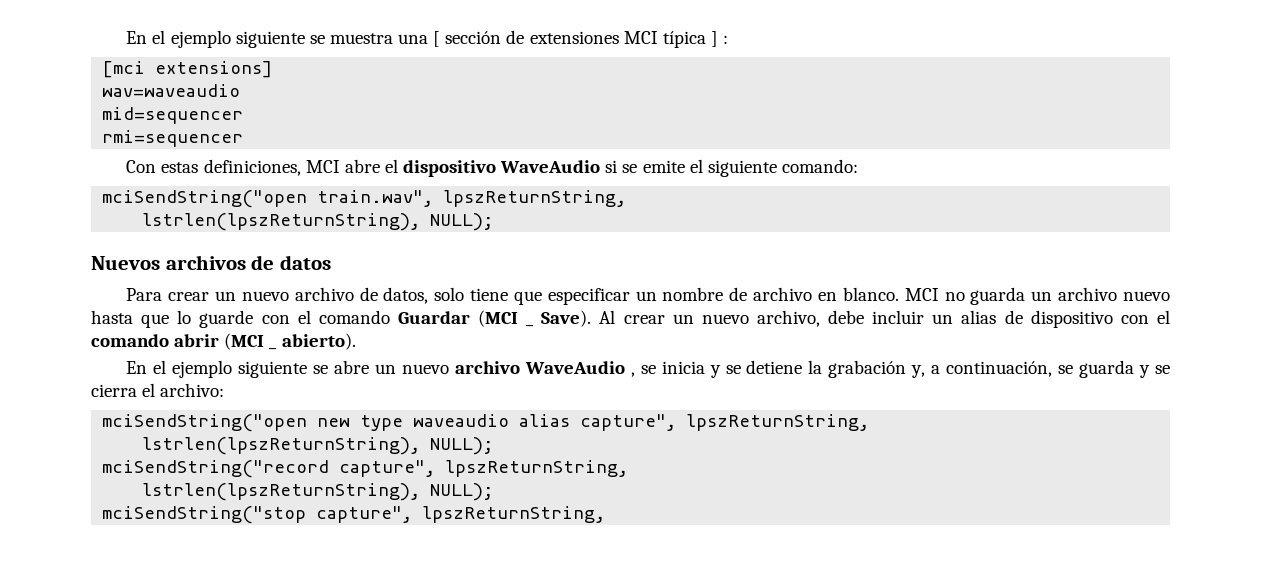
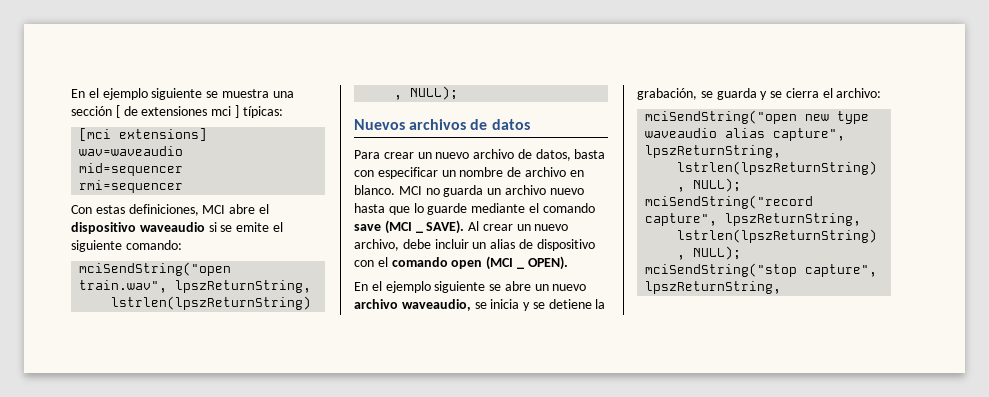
- En el ejemplo siguiente se muestra una [ sección de extensiones MCI típica ] :
+ En el ejemplo siguiente se muestra una sección [ de extensiones mci ] típicas:
- Con estas definiciones, MCI abre el dispositivo WaveAudio si se emite el siguiente comando:
+ Con estas definiciones, MCI abre el dispositivo waveaudio si se emite el siguiente comando:
- Para crear un nuevo archivo de datos, solo tiene que especificar un nombre de archivo en blanco.
+ Para crear un nuevo archivo de datos, basta con especificar un nombre de archivo en blanco.
- MCI no guarda un archivo nuevo hasta que lo guarde con el comando Guardar (MCI _ Save).
+ MCI no guarda un archivo nuevo hasta que lo guarde mediante el comando save (MCI _ SAVE).
- Al crear un nuevo archivo, debe incluir un alias de dispositivo con el comando abrir (MCI _ abierto).
+ Al crear un nuevo archivo, debe incluir un alias de dispositivo con el comando open (MCI _ OPEN).
- En el ejemplo siguiente se abre un nuevo archivo WaveAudio , se inicia y se detiene la grabación y, a continuación, se guarda y se cierra el archivo:
+ En el ejemplo siguiente se abre un nuevo archivo waveaudio, se inicia y se detiene la grabación, se guarda y se cierra el archivo:

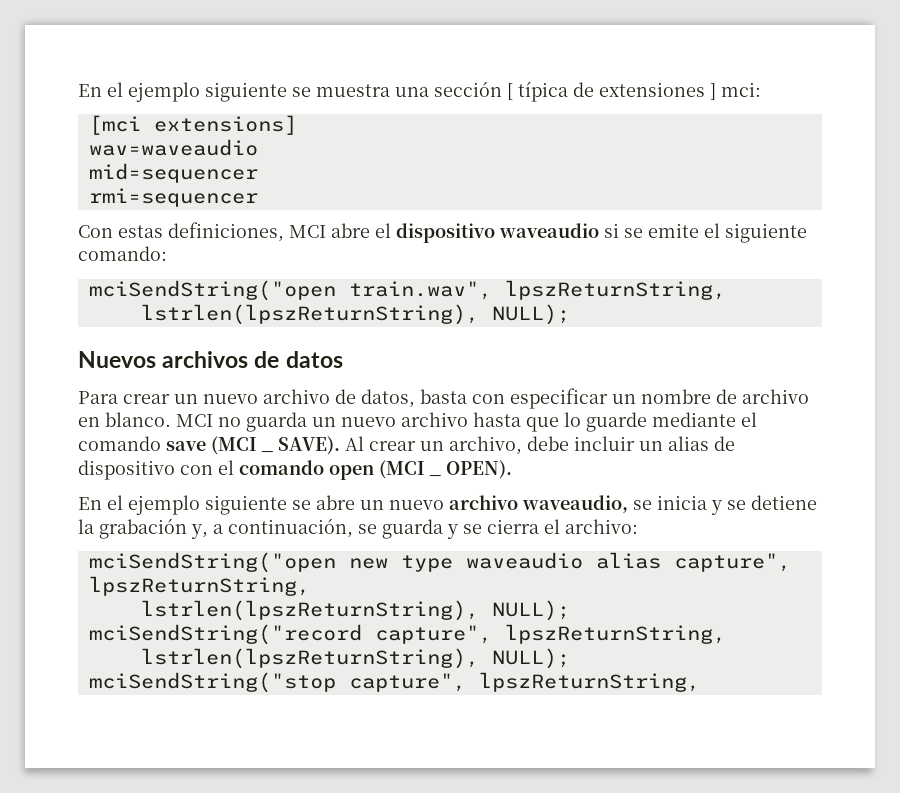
- En el ejemplo siguiente se muestra una sección [ de extensiones mci ] típicas:
+ En el ejemplo siguiente se muestra una sección [ típica de extensiones ] mci:
- MCI no guarda un archivo nuevo hasta que lo guarde mediante el comando save (MCI _ SAVE).
+ MCI no guarda un nuevo archivo hasta que lo guarde mediante el comando save (MCI _ SAVE).
- Al crear un nuevo archivo, debe incluir un alias de dispositivo con el comando open (MCI _ OPEN).
+ Al crear un archivo, debe incluir un alias de dispositivo con el comando open (MCI _ OPEN).
- En el ejemplo siguiente se abre un nuevo archivo waveaudio, se inicia y se detiene la grabación, se guarda y se cierra el archivo:
+ En el ejemplo siguiente se abre un nuevo archivo waveaudio, se inicia y se detiene la grabación y, a continuación, se guarda y se cierra el archivo:

